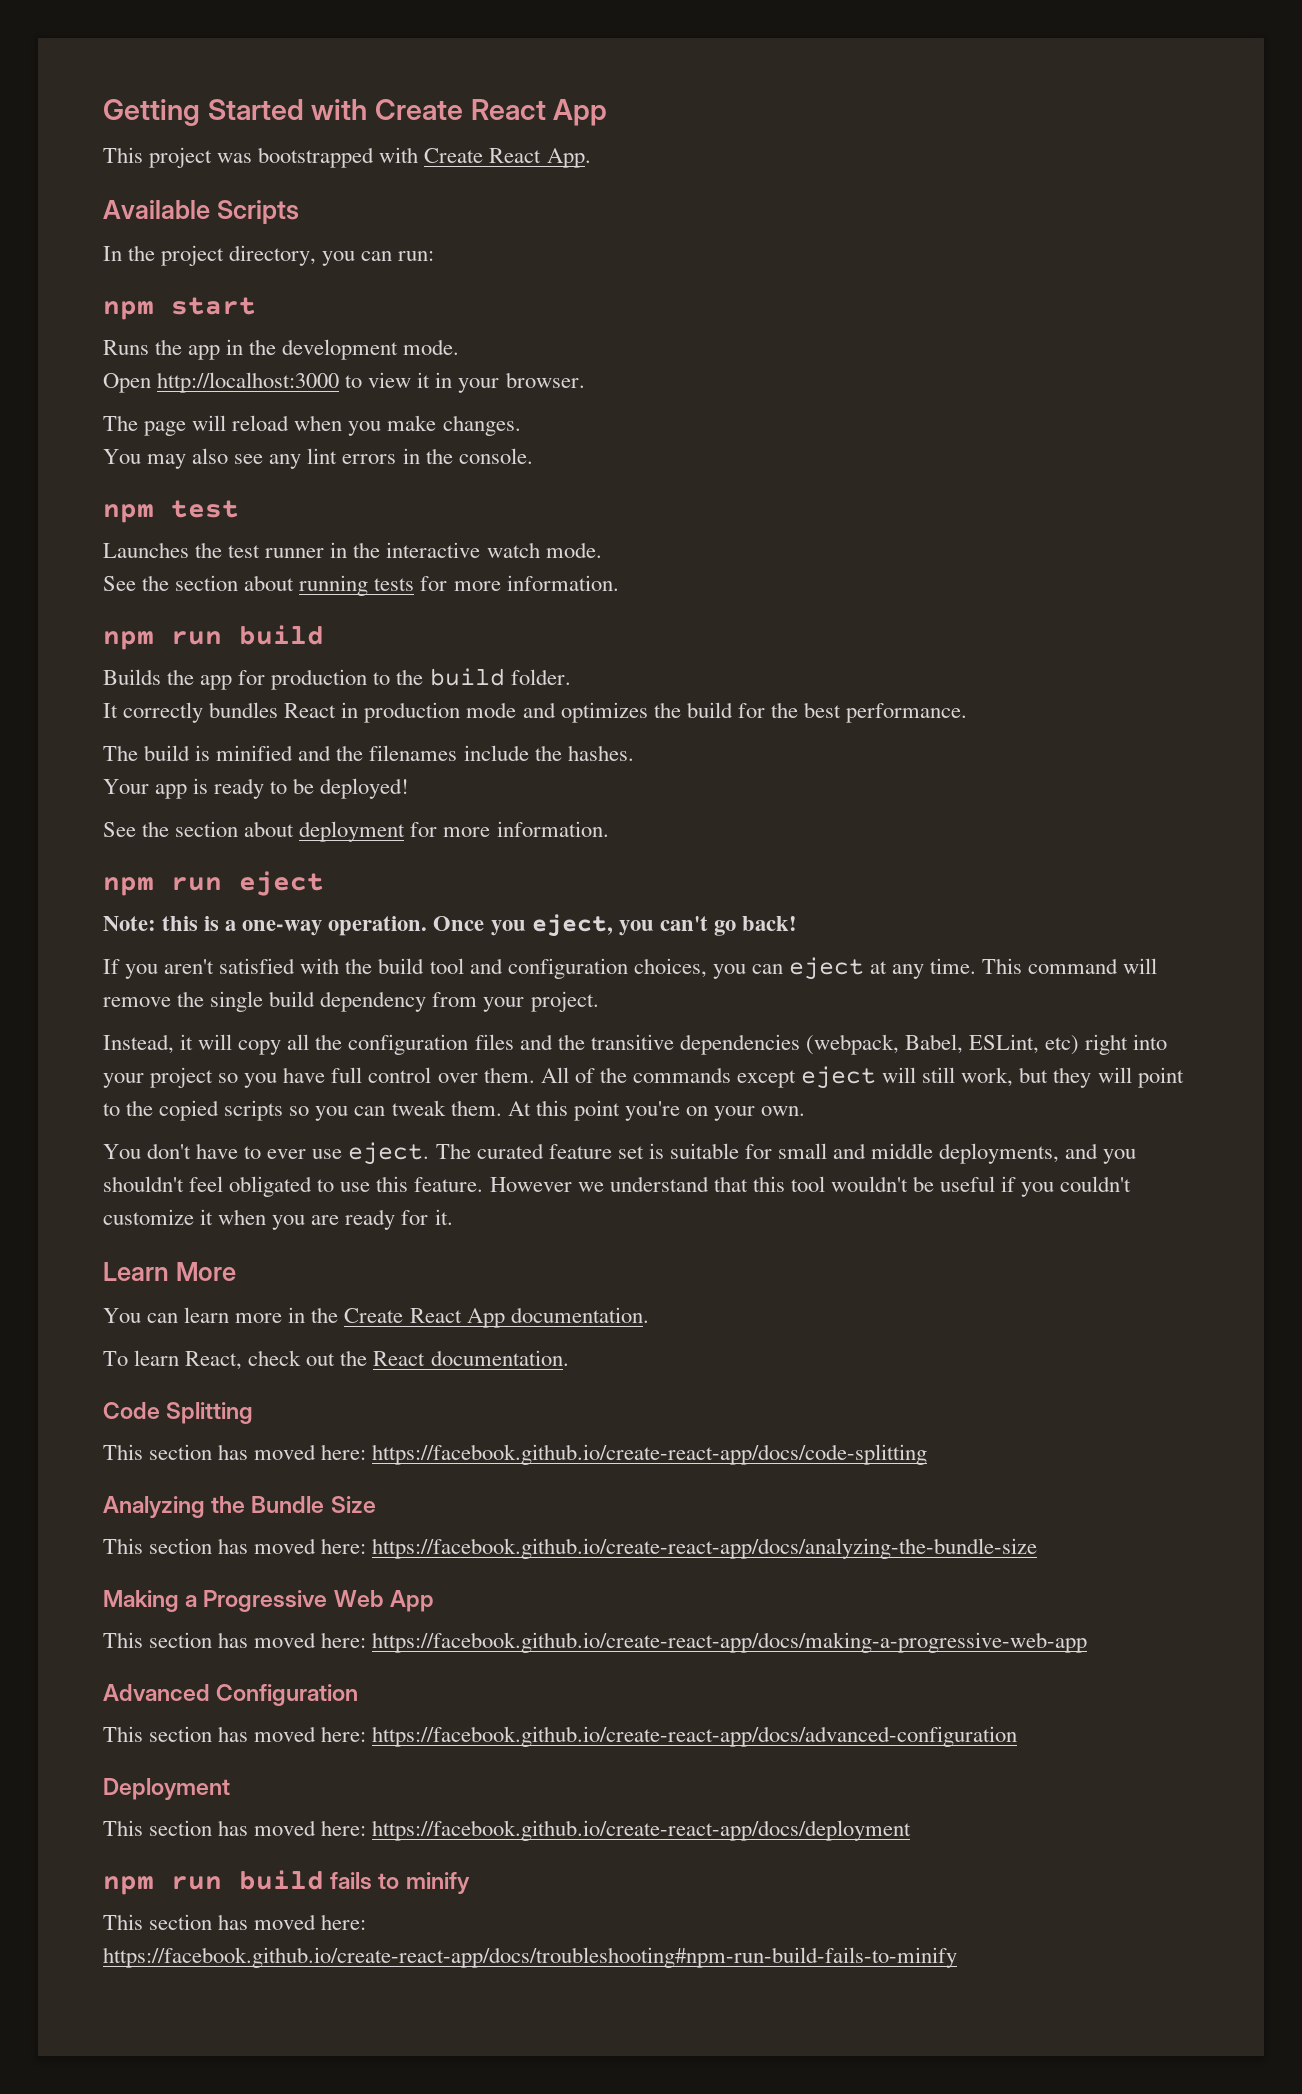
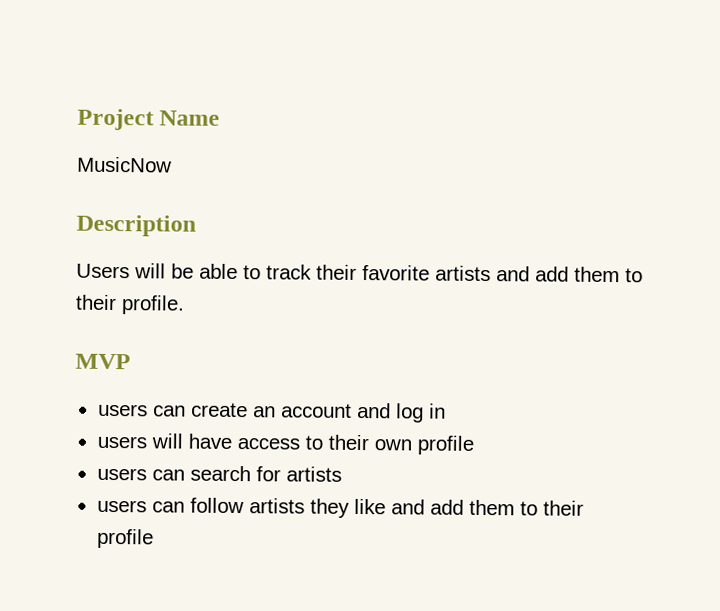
- Getting Started with Create React App
- This project was bootstrapped with Create React App.
- Available Scripts
- In the project directory, you can run:
- npm start
- Runs the app in the development mode.
- Open http://localhost:3000 to view it in your browser.
- The page will reload when you make changes.
- You may also see any lint errors in the console.
- npm test
- Launches the test runner in the interactive watch mode.
- See the section about running tests for more information.
- npm run build
- Builds the app for production to the build folder.
- It correctly bundles React in production mode and optimizes the build for the best performance.
- The build is minified and the filenames include the hashes.
- Your app is ready to be deployed!
- See the section about deployment for more information.
- npm run eject
- Note: this is a one-way operation. Once you eject, you can't go back!
- If you aren't satisfied with the build tool and configuration choices, you can eject at any time. This command will remove the single build dependency from your project.
- Instead, it will copy all the configuration files and the transitive dependencies (webpack, Babel, ESLint, etc) right into your project so you have full control over them. All of the commands except eject will still work, but they will point to the copied scripts so you can tweak them. At this point you're on your own.
- You don't have to ever use eject. The curated feature set is suitable for small and middle deployments, and you shouldn't feel obligated to use this feature. However we understand that this tool wouldn't be useful if you couldn't customize it when you are ready for it.
- Learn More
- You can learn more in the Create React App documentation.
- To learn React, check out the React documentation.
- Code Splitting
- This section has moved here: https://facebook.github.io/create-react-app/docs/code-splitting
- Analyzing the Bundle Size
- This section has moved here: https://facebook.github.io/create-react-app/docs/analyzing-the-bundle-size
- Making a Progressive Web App
- This section has moved here: https://facebook.github.io/create-react-app/docs/making-a-progressive-web-app
- Advanced Configuration
- This section has moved here: https://facebook.github.io/create-react-app/docs/advanced-configuration
- Deployment
- This section has moved here: https://facebook.github.io/create-react-app/docs/deployment
- npm run build fails to minify
- This section has moved here: https://facebook.github.io/create-react-app/docs/troubleshooting#npm-run-build-fails-to-minify
+ Project Name
+ MusicNow
+ Description
+ Users will be able to track their favorite artists and add them to their profile.
+ MVP
+ users can create an account and log in
+ users will have access to their own profile
+ users can search for artists
+ users can follow artists they like and add them to their profile

